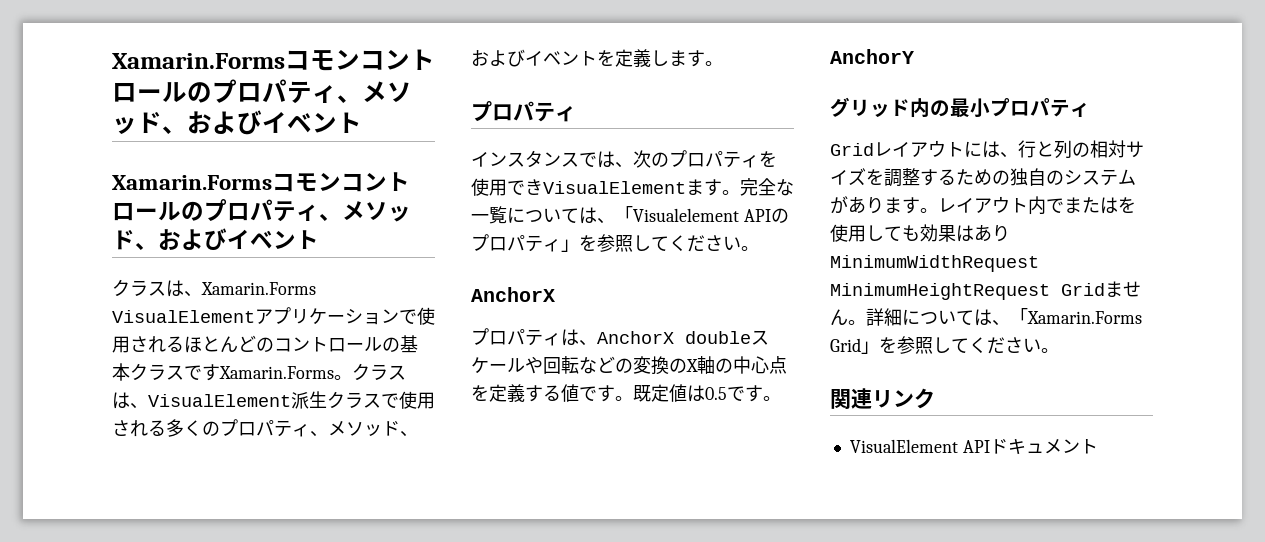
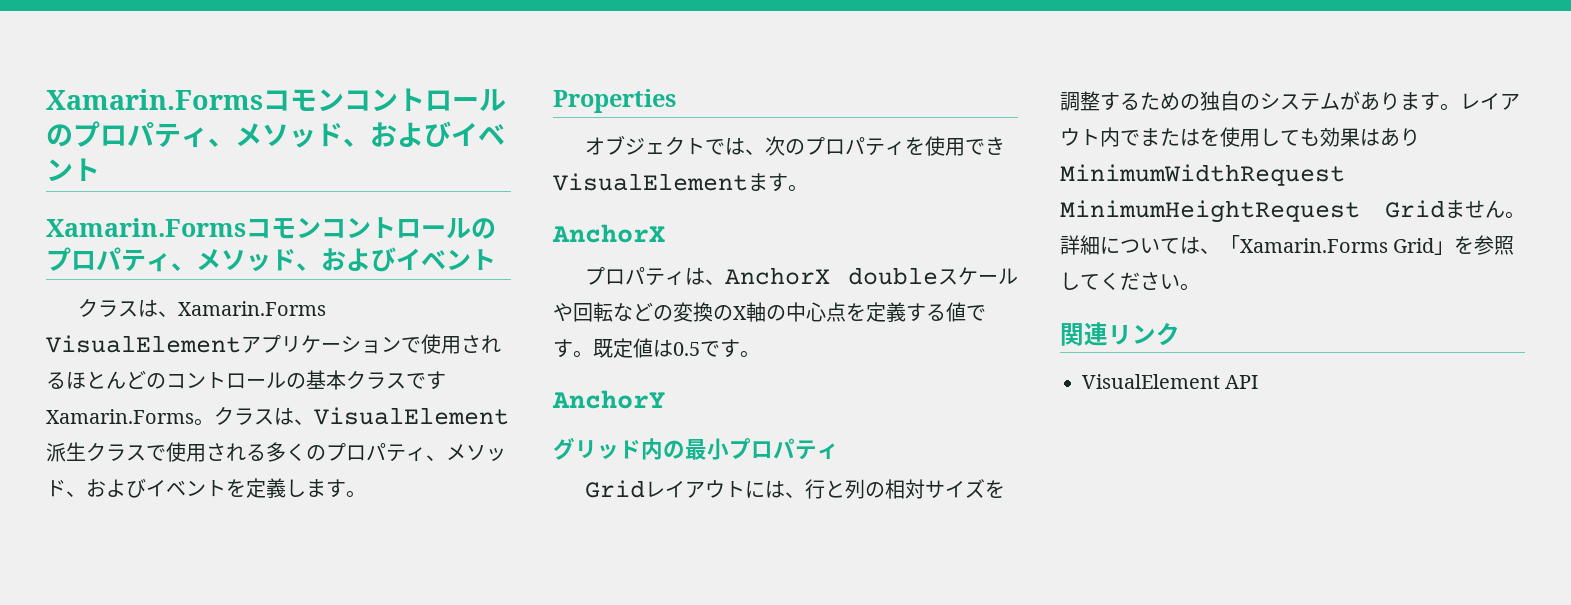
  クラスは、VisualElement派生クラスで使用される多くのプロパティ、メソッド、およびイベントを定義します。
- プロパティ
- インスタンスでは、次のプロパティを使用できVisualElementます。完全な一覧については、「Visualelement APIのプロパティ」を参照してください。
+ Properties
+ オブジェクトでは、次のプロパティを使用できVisualElementます。
- VisualElement APIドキュメント
+ VisualElement API

